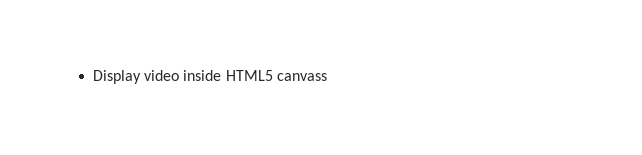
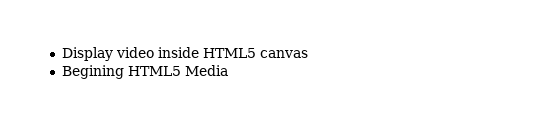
- Display video inside HTML5 canvass
+ Display video inside HTML5 canvas
+ Begining HTML5 Media

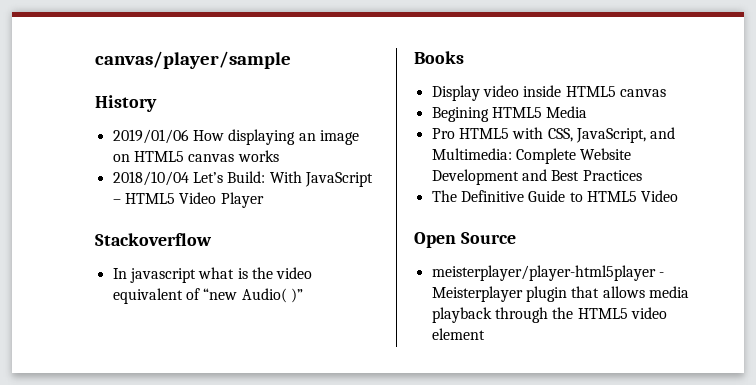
+ canvas/player/sample
+ History
+ 2019/01/06 How displaying an image on HTML5 canvas works
+ 2018/10/04 Let’s Build: With JavaScript – HTML5 Video Player
+ Stackoverflow
+ In javascript what is the video equivalent of “new Audio( )”
+ Books
+ Pro HTML5 with CSS, JavaScript, and Multimedia: Complete Website Development and Best Practices
+ The Definitive Guide to HTML5 Video
+ Open Source
+ meisterplayer/player-html5player - Meisterplayer plugin that allows media playback through the HTML5 video element

